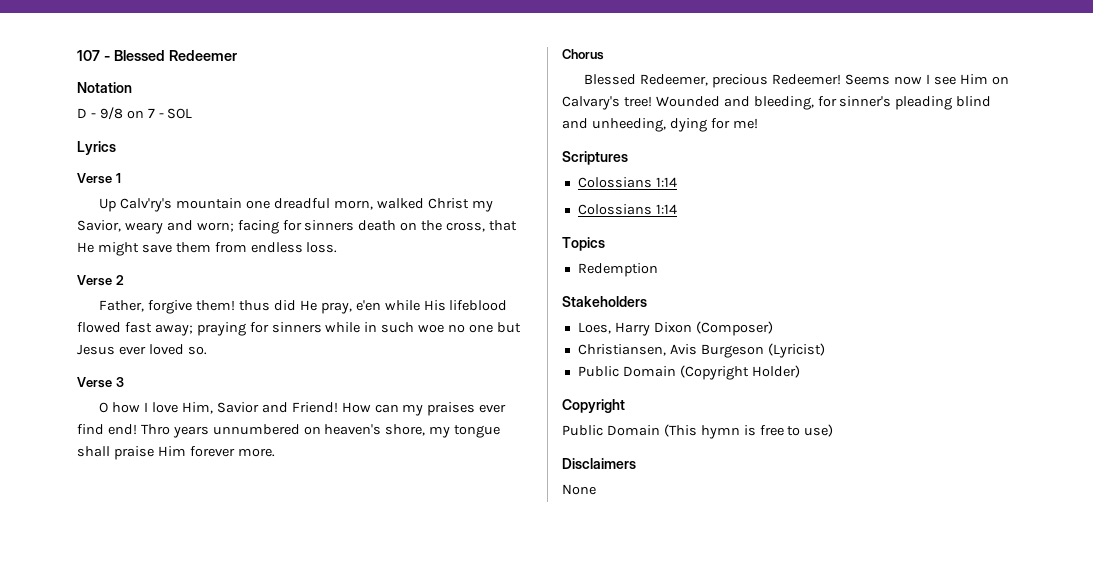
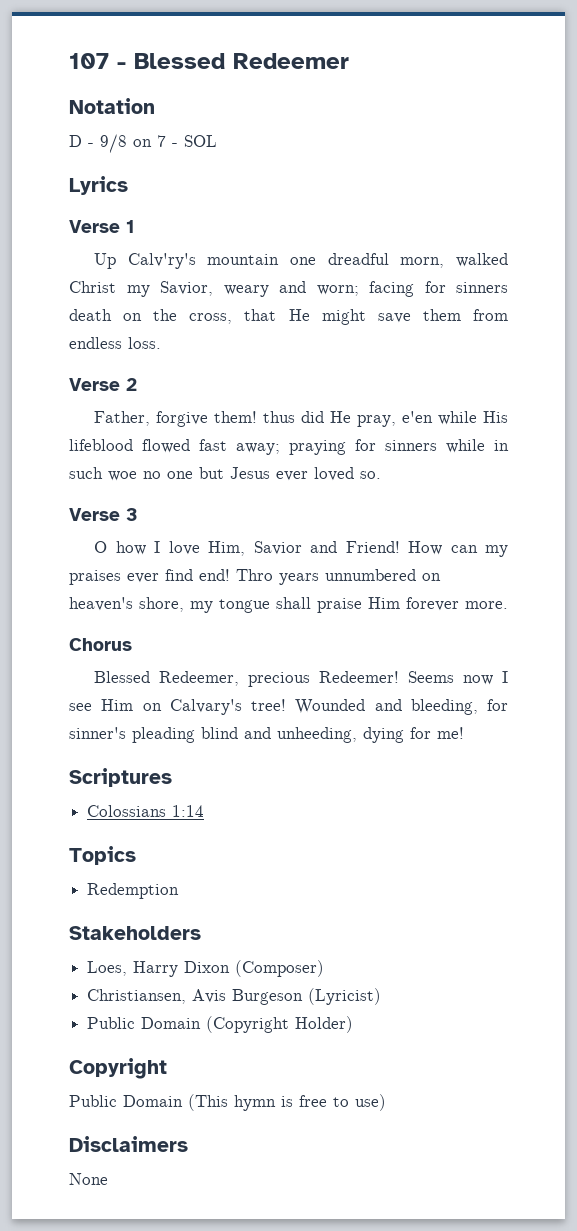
  Scriptures
- Colossians 1:14

